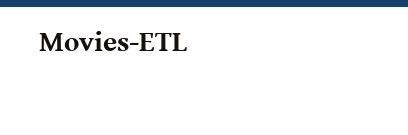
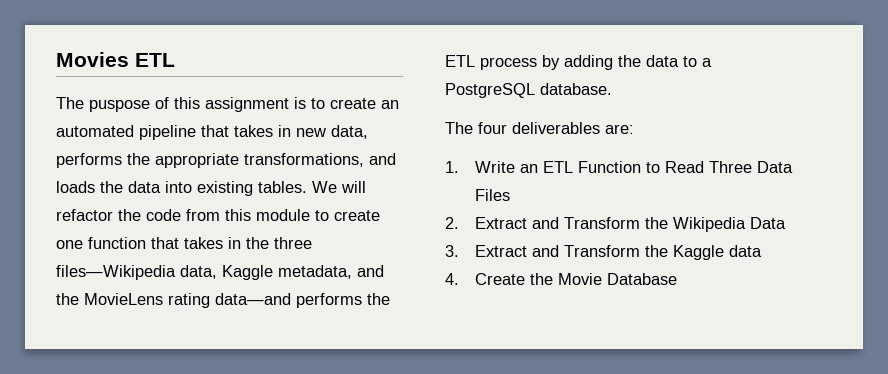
- Movies-ETL
+ Movies ETL
+ The puspose of this assignment is to create an automated pipeline that takes in new data, performs the appropriate transformations, and loads the data into existing tables. We will refactor the code from this module to create one function that takes in the three files—Wikipedia data, Kaggle metadata, and the MovieLens rating data—and performs the ETL process by adding the data to a PostgreSQL database.
+ The four deliverables are:
+ 1. Write an ETL Function to Read Three Data Files
+ 2. Extract and Transform the Wikipedia Data
+ 3. Extract and Transform the Kaggle data
+ 4. Create the Movie Database

